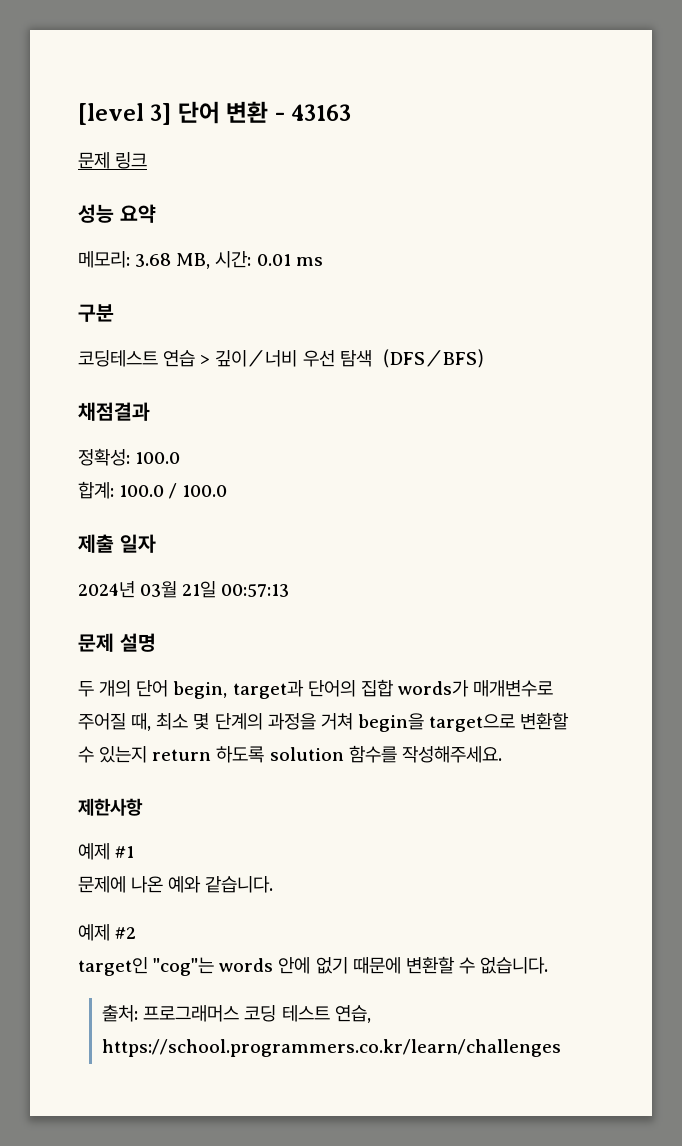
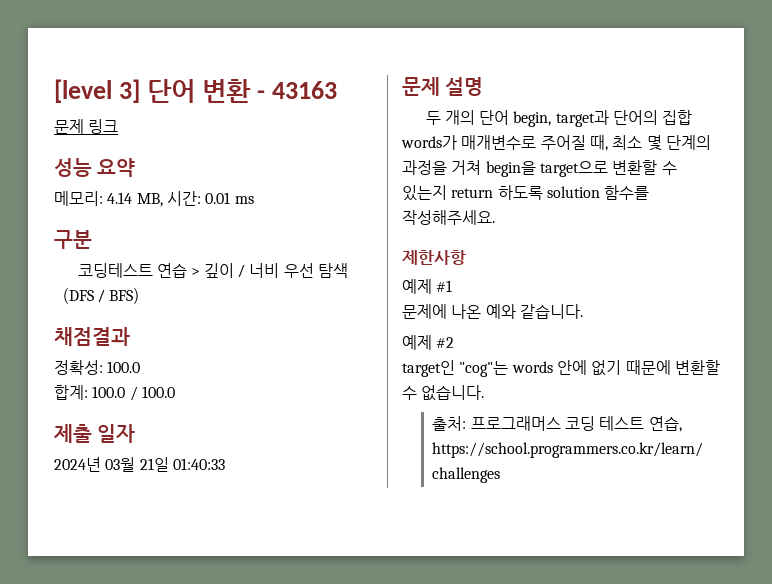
- 메모리: 3.68 MB, 시간: 0.01 ms
+ 메모리: 4.14 MB, 시간: 0.01 ms
- 2024년 03월 21일 00:57:13
+ 2024년 03월 21일 01:40:33

